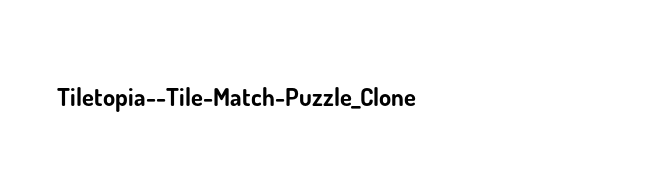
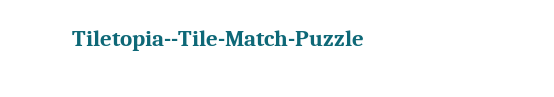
- Tiletopia--Tile-Match-Puzzle_Clone
+ Tiletopia--Tile-Match-Puzzle

